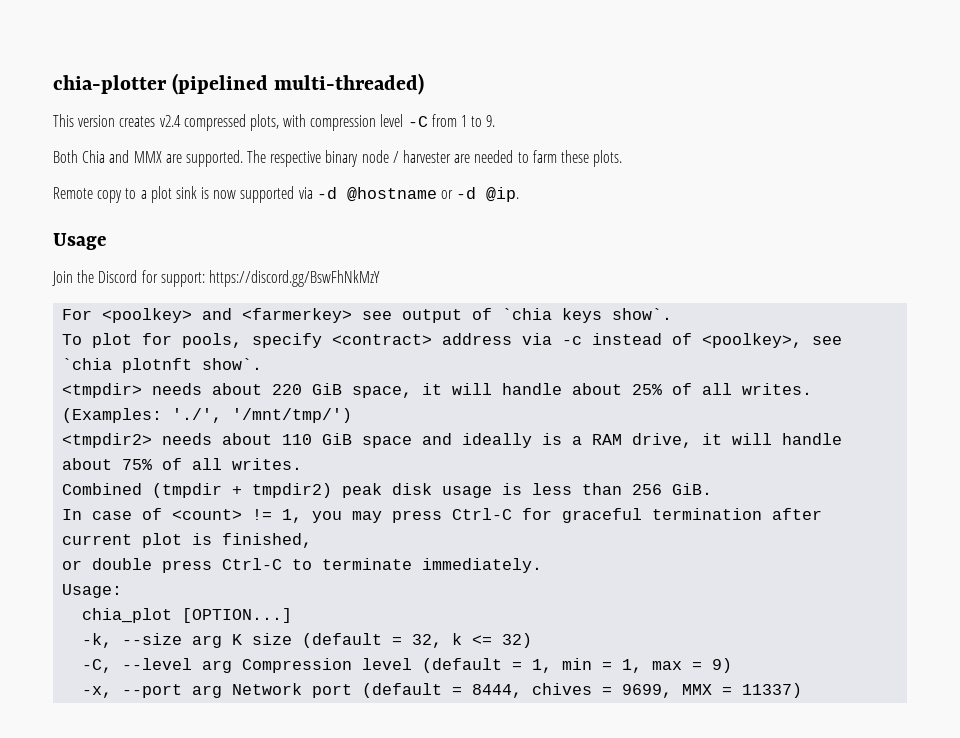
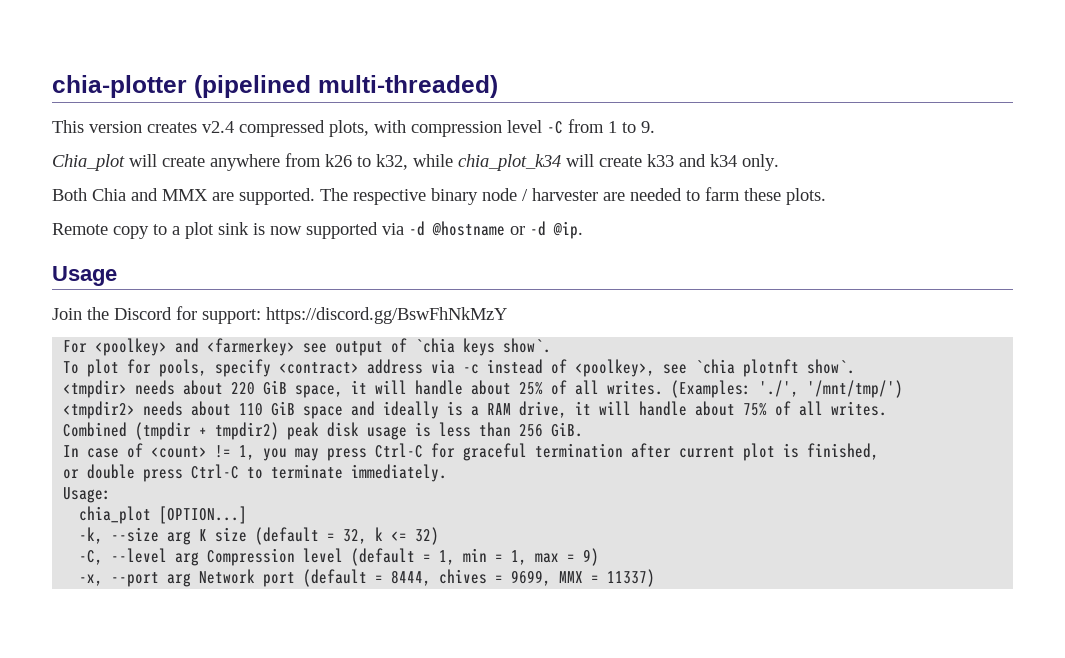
+ Chia_plot will create anywhere from k26 to k32, while chia_plot_k34 will create k33 and k34 only.

